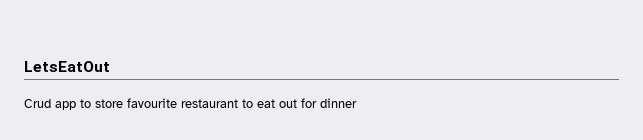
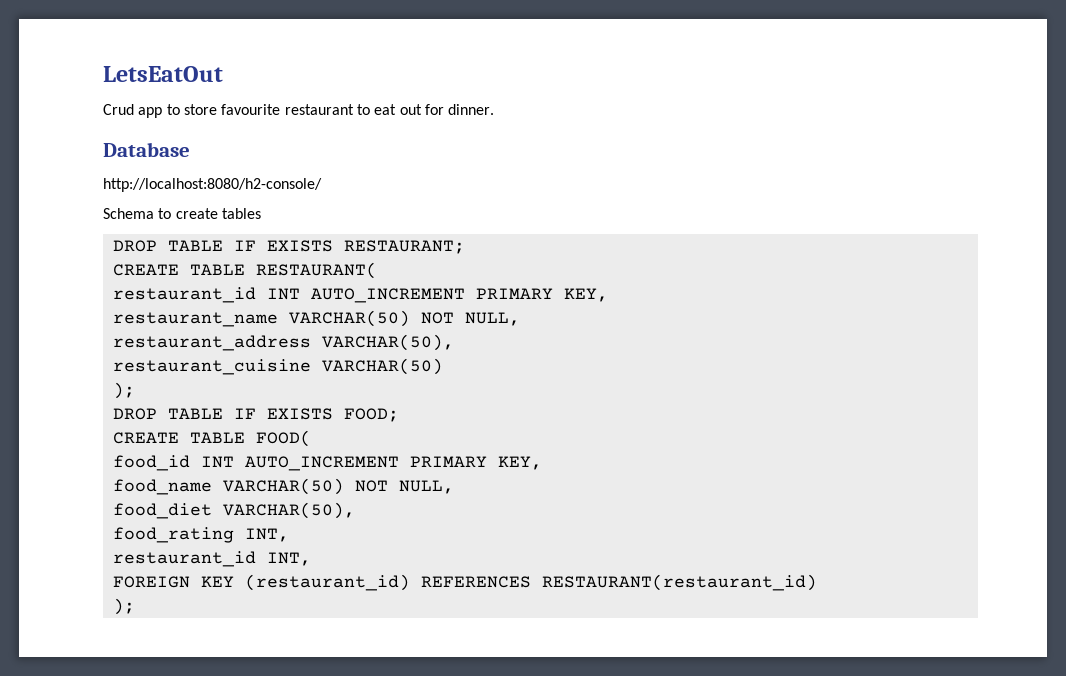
- Crud app to store favourite restaurant to eat out for dinner
+ Crud app to store favourite restaurant to eat out for dinner.
+ Database
+ http://localhost:8080/h2-console/
+ Schema to create tables
+ DROP TABLE IF EXISTS RESTAURANT;
+ CREATE TABLE RESTAURANT(
+ restaurant_id INT AUTO_INCREMENT PRIMARY KEY,
+ restaurant_name VARCHAR(50) NOT NULL,
+ restaurant_address VARCHAR(50),
+ restaurant_cuisine VARCHAR(50)
+ );
+ DROP TABLE IF EXISTS FOOD;
+ CREATE TABLE FOOD(
+ food_id INT AUTO_INCREMENT PRIMARY KEY,
+ food_name VARCHAR(50) NOT NULL,
+ food_diet VARCHAR(50),
+ food_rating INT,
+ restaurant_id INT,
+ FOREIGN KEY (restaurant_id) REFERENCES RESTAURANT(restaurant_id)
+ );

